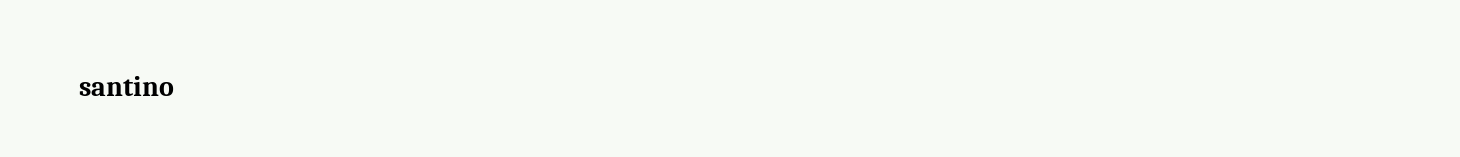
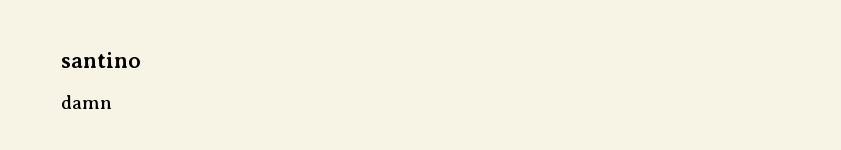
+ damn

